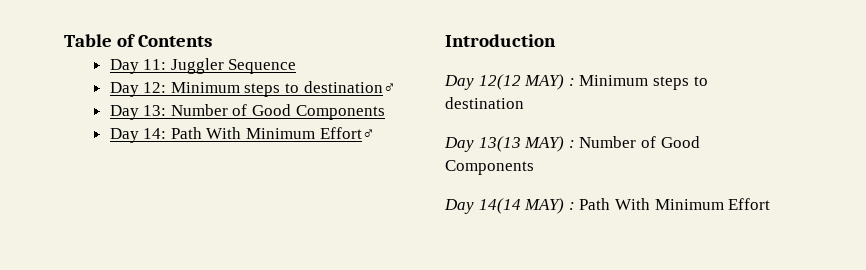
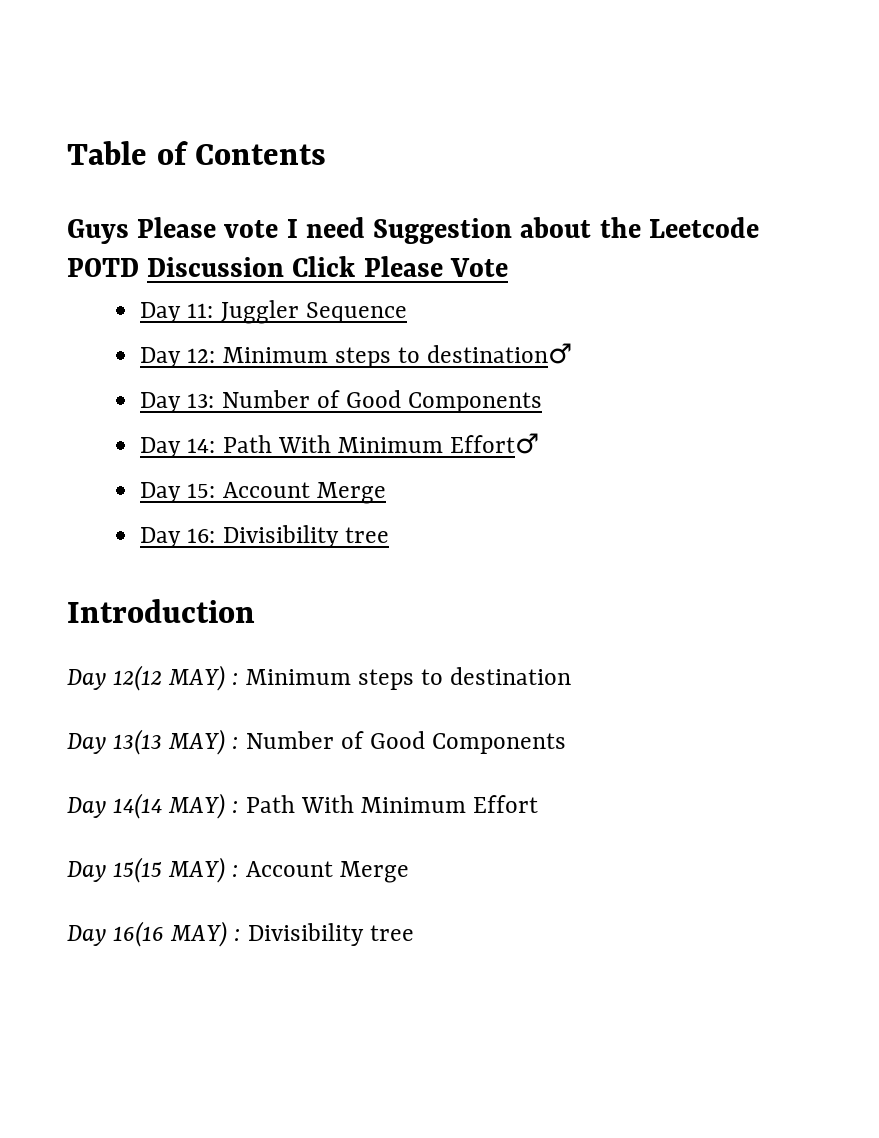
+ Guys Please vote I need Suggestion about the Leetcode POTD Discussion Click Please Vote
+ Day 15: Account Merge
+ Day 16: Divisibility tree
+ Day 15(15 MAY) : Account Merge
+ Day 16(16 MAY) : Divisibility tree

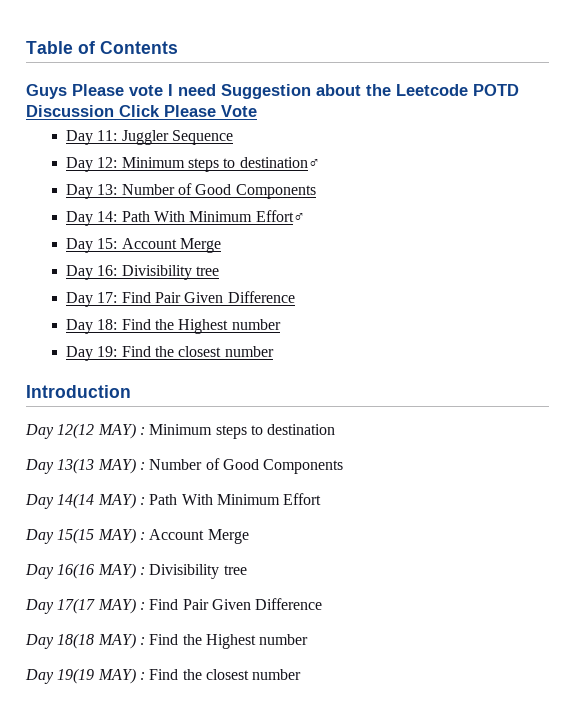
+ Day 17: Find Pair Given Difference
+ Day 18: Find the Highest number
+ Day 19: Find the closest number
+ Day 17(17 MAY) : Find Pair Given Difference
+ Day 18(18 MAY) : Find the Highest number
+ Day 19(19 MAY) : Find the closest number

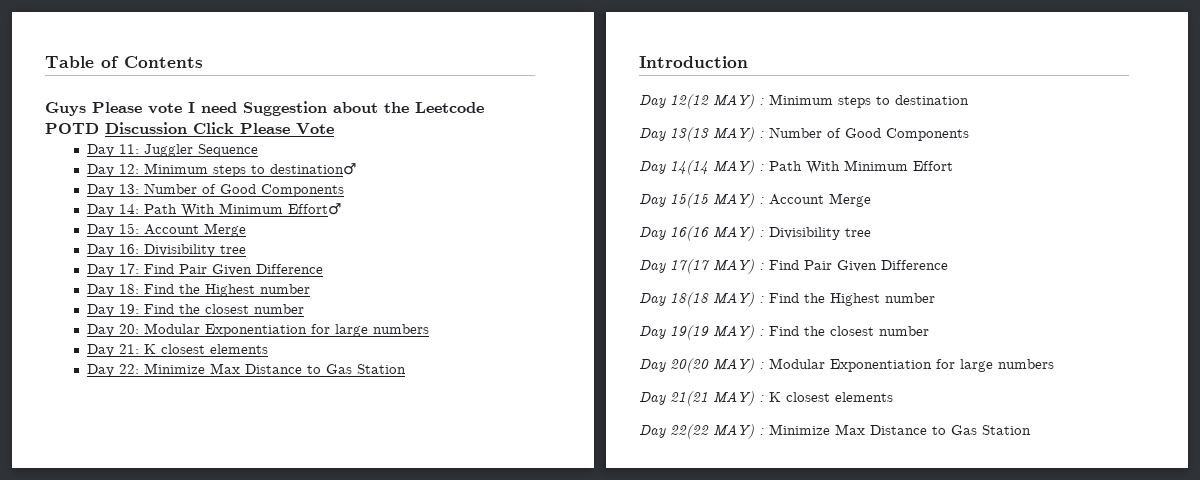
+ Day 20: Modular Exponentiation for large numbers
+ Day 21: K closest elements
+ Day 22: Minimize Max Distance to Gas Station
+ Day 20(20 MAY) : Modular Exponentiation for large numbers
+ Day 21(21 MAY) : K closest elements
+ Day 22(22 MAY) : Minimize Max Distance to Gas Station

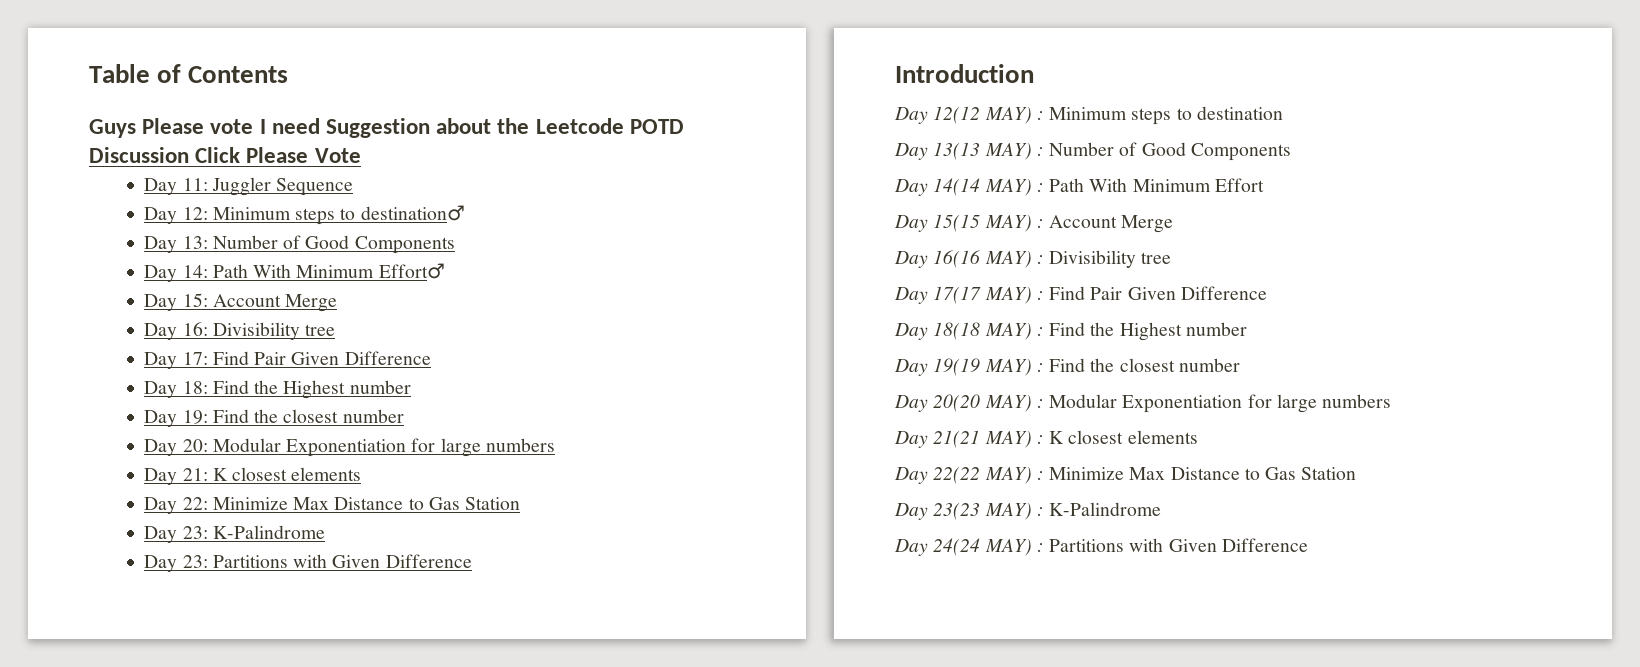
+ Day 23: K-Palindrome
+ Day 23: Partitions with Given Difference
+ Day 23(23 MAY) : K-Palindrome
+ Day 24(24 MAY) : Partitions with Given Difference

